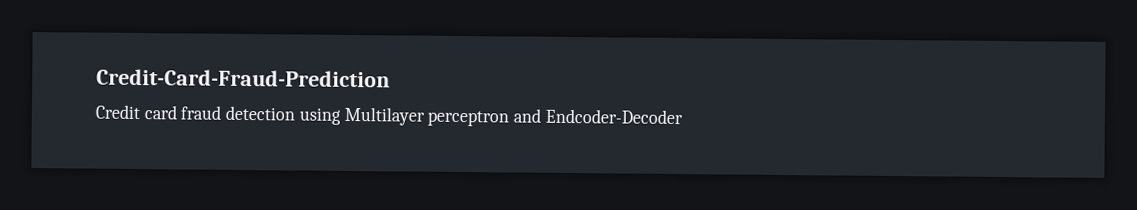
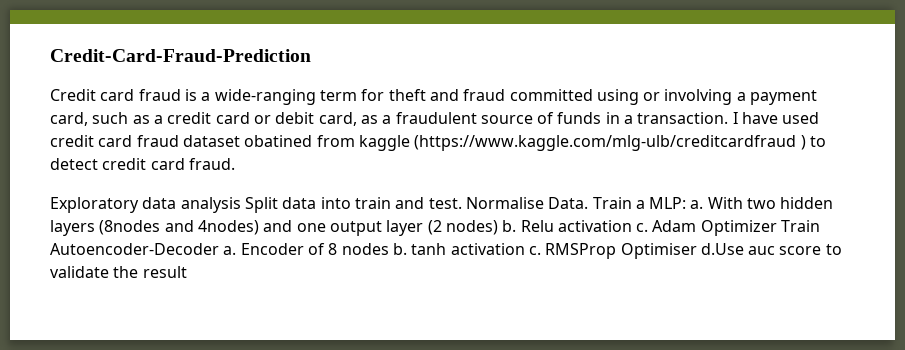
- Credit card fraud detection using Multilayer perceptron and Endcoder-Decoder
+ Credit card fraud is a wide-ranging term for theft and fraud committed using or involving a payment card, such as a credit card or debit card, as a fraudulent source of funds in a transaction. I have used credit card fraud dataset obatined from kaggle (https://www.kaggle.com/mlg-ulb/creditcardfraud ) to detect credit card fraud.
+ Exploratory data analysis Split data into train and test. Normalise Data. Train a MLP: a. With two hidden layers (8nodes and 4nodes) and one output layer (2 nodes) b. Relu activation c. Adam Optimizer Train Autoencoder-Decoder a. Encoder of 8 nodes b. tanh activation c. RMSProp Optimiser d.Use auc score to validate the result

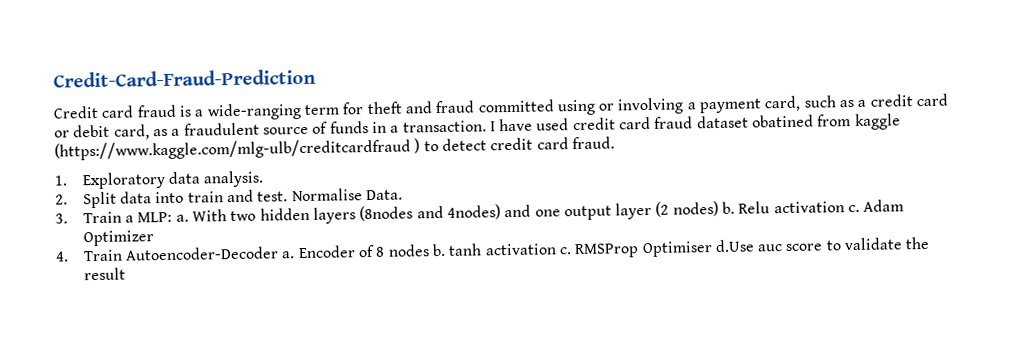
- Exploratory data analysis Split data into train and test.
+ 1. Exploratory data analysis.
+ 2. Split data into train and test.
- Normalise Data. Train a MLP: a.
+ Normalise Data.
+ 3. Train a MLP: a.
- Adam Optimizer Train Autoencoder-Decoder a.
+ Adam Optimizer
+ 4. Train Autoencoder-Decoder a.

